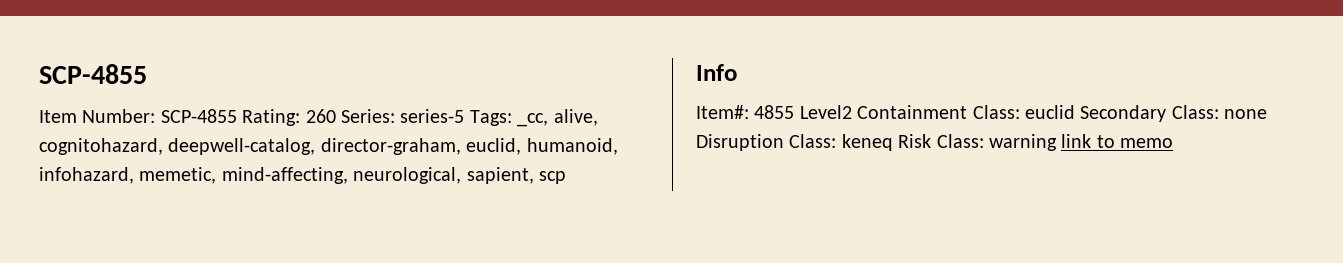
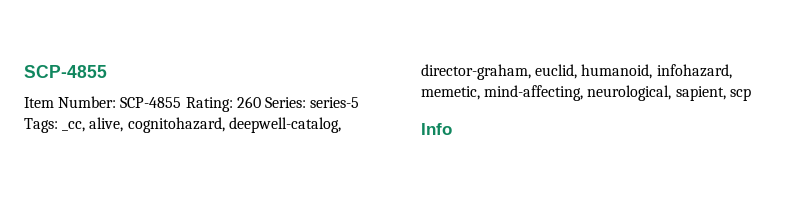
- Item#: 4855 Level2 Containment Class: euclid Secondary Class: none Disruption Class: keneq Risk Class: warning link to memo

